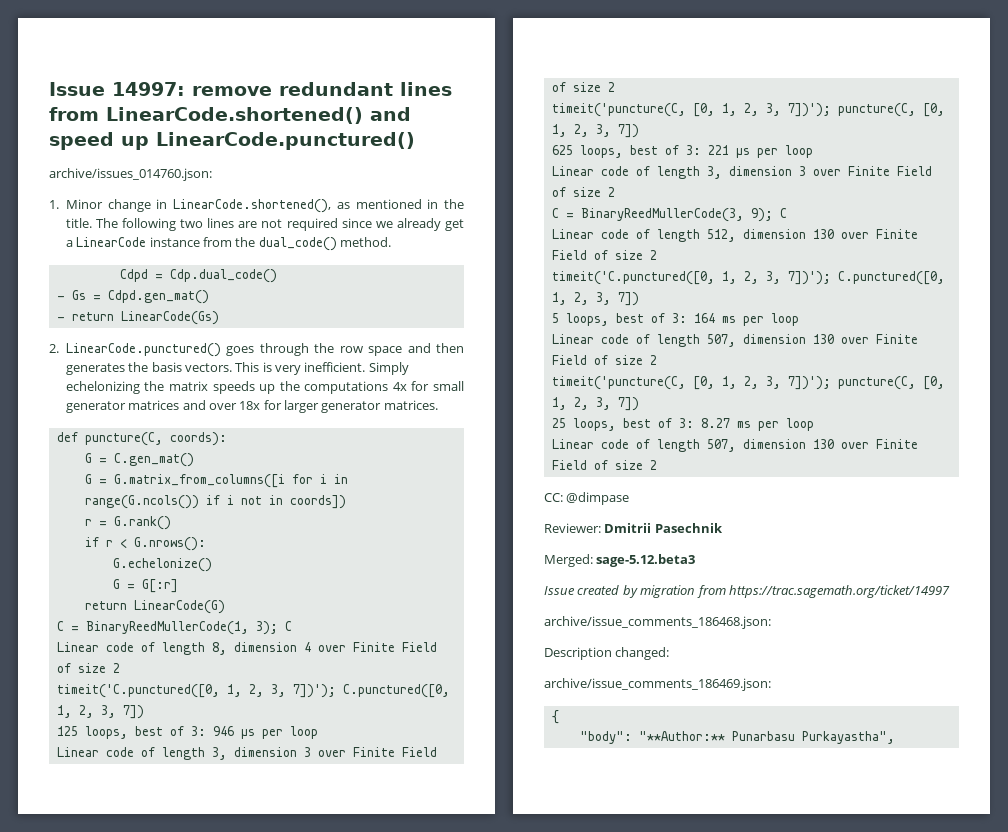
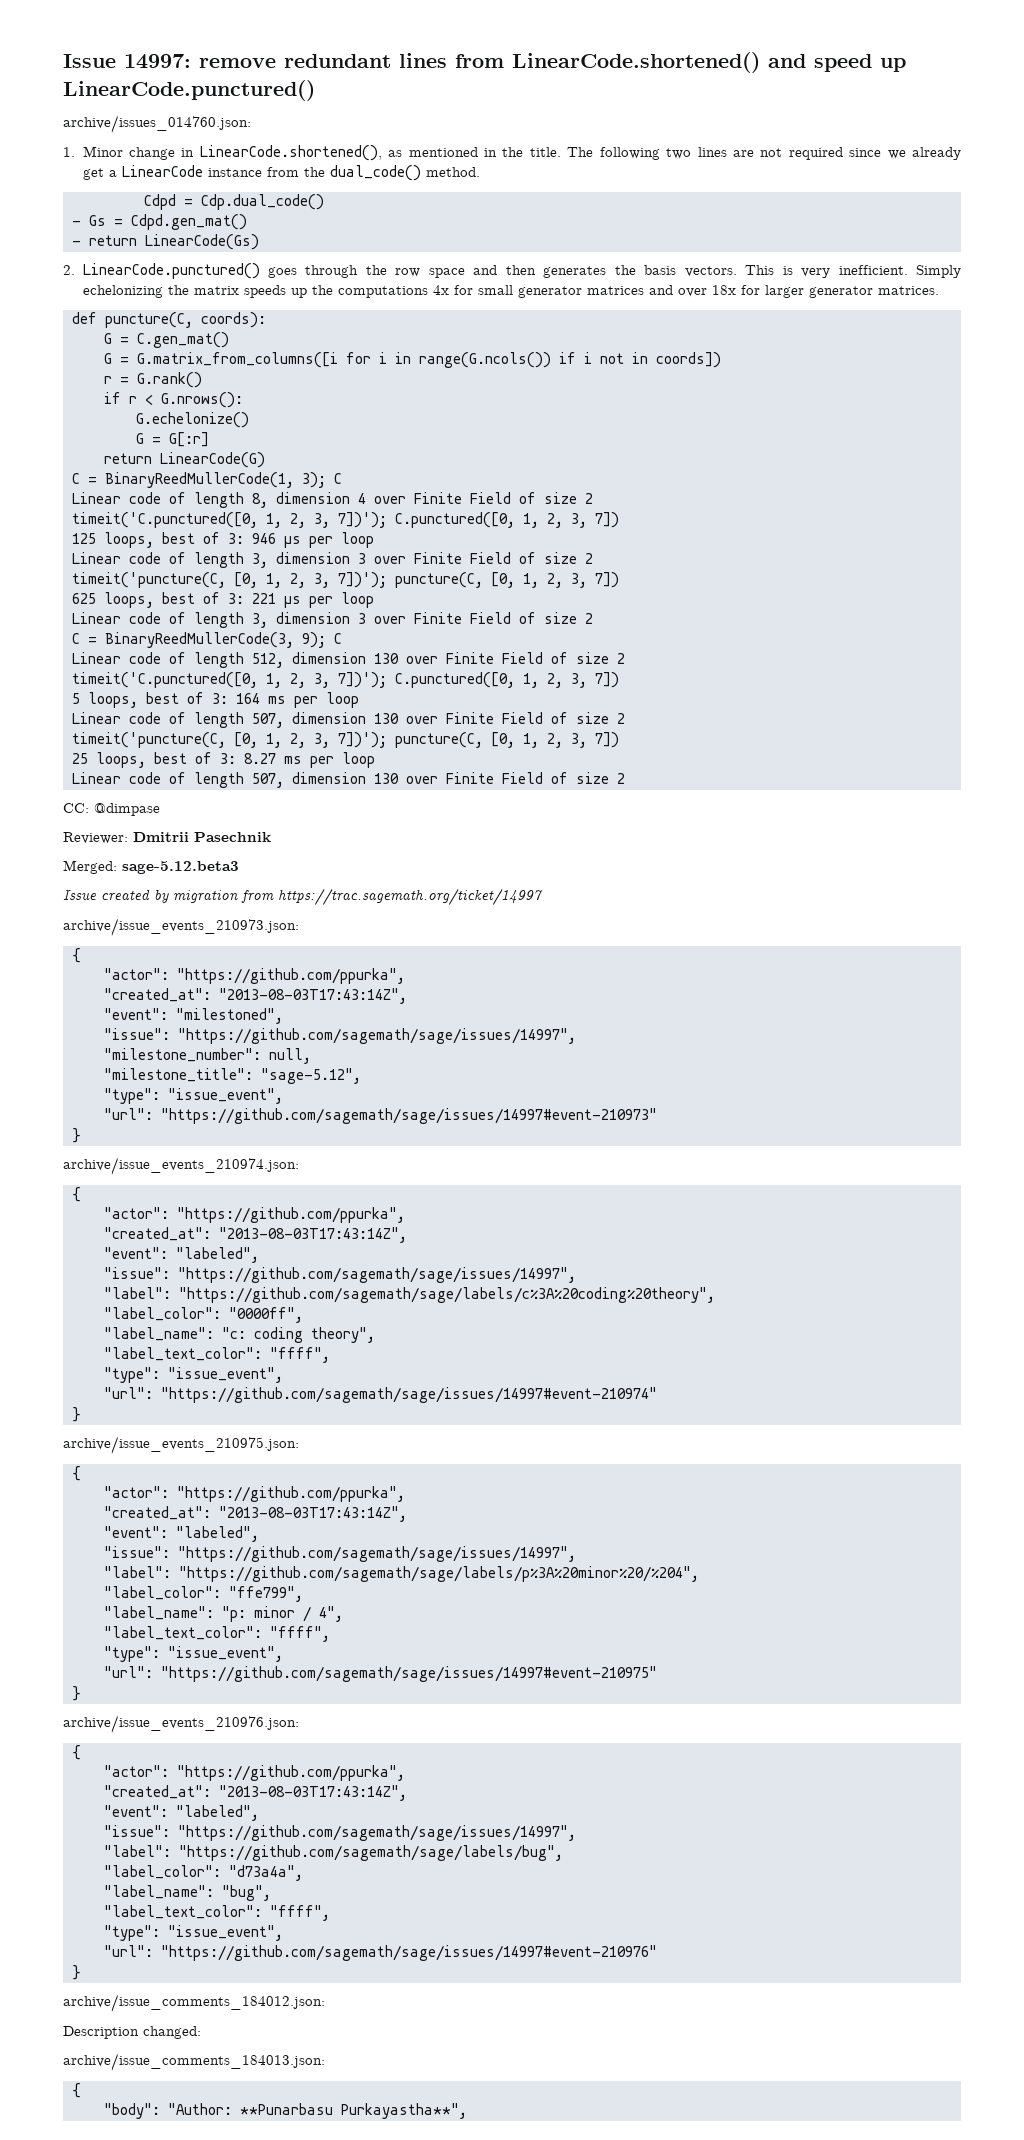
- archive/issue_comments_186468.json:
+ archive/issue_events_210973.json:
+ {
+ "actor": "https://github.com/ppurka",
+ "created_at": "2013-08-03T17:43:14Z",
+ "event": "milestoned",
+ "issue": "https://github.com/sagemath/sage/issues/14997",
+ "milestone_number": null,
+ "milestone_title": "sage-5.12",
+ "type": "issue_event",
+ "url": "https://github.com/sagemath/sage/issues/14997#event-210973"
+ }
+ archive/issue_events_210974.json:
+ {
+ "actor": "https://github.com/ppurka",
+ "created_at": "2013-08-03T17:43:14Z",
+ "event": "labeled",
+ "issue": "https://github.com/sagemath/sage/issues/14997",
+ "label": "https://github.com/sagemath/sage/labels/c%3A%20coding%20theory",
+ "label_color": "0000ff",
+ "label_name": "c: coding theory",
+ "label_text_color": "ffff",
+ "type": "issue_event",
+ "url": "https://github.com/sagemath/sage/issues/14997#event-210974"
+ }
+ archive/issue_events_210975.json:
+ {
+ "actor": "https://github.com/ppurka",
+ "created_at": "2013-08-03T17:43:14Z",
+ "event": "labeled",
+ "issue": "https://github.com/sagemath/sage/issues/14997",
+ "label": "https://github.com/sagemath/sage/labels/p%3A%20minor%20/%204",
+ "label_color": "ffe799",
+ "label_name": "p: minor / 4",
+ "label_text_color": "ffff",
+ "type": "issue_event",
+ "url": "https://github.com/sagemath/sage/issues/14997#event-210975"
+ }
+ archive/issue_events_210976.json:
+ {
+ "actor": "https://github.com/ppurka",
+ "created_at": "2013-08-03T17:43:14Z",
+ "event": "labeled",
+ "issue": "https://github.com/sagemath/sage/issues/14997",
+ "label": "https://github.com/sagemath/sage/labels/bug",
+ "label_color": "d73a4a",
+ "label_name": "bug",
+ "label_text_color": "ffff",
+ "type": "issue_event",
+ "url": "https://github.com/sagemath/sage/issues/14997#event-210976"
+ }
+ archive/issue_comments_184012.json:
- archive/issue_comments_186469.json:
+ archive/issue_comments_184013.json:
- "body": "**Author:** Punarbasu Purkayastha",
+ "body": "Author: **Punarbasu Purkayastha**",

